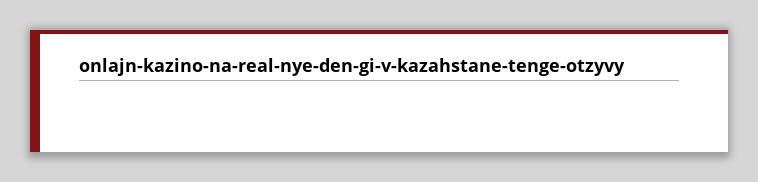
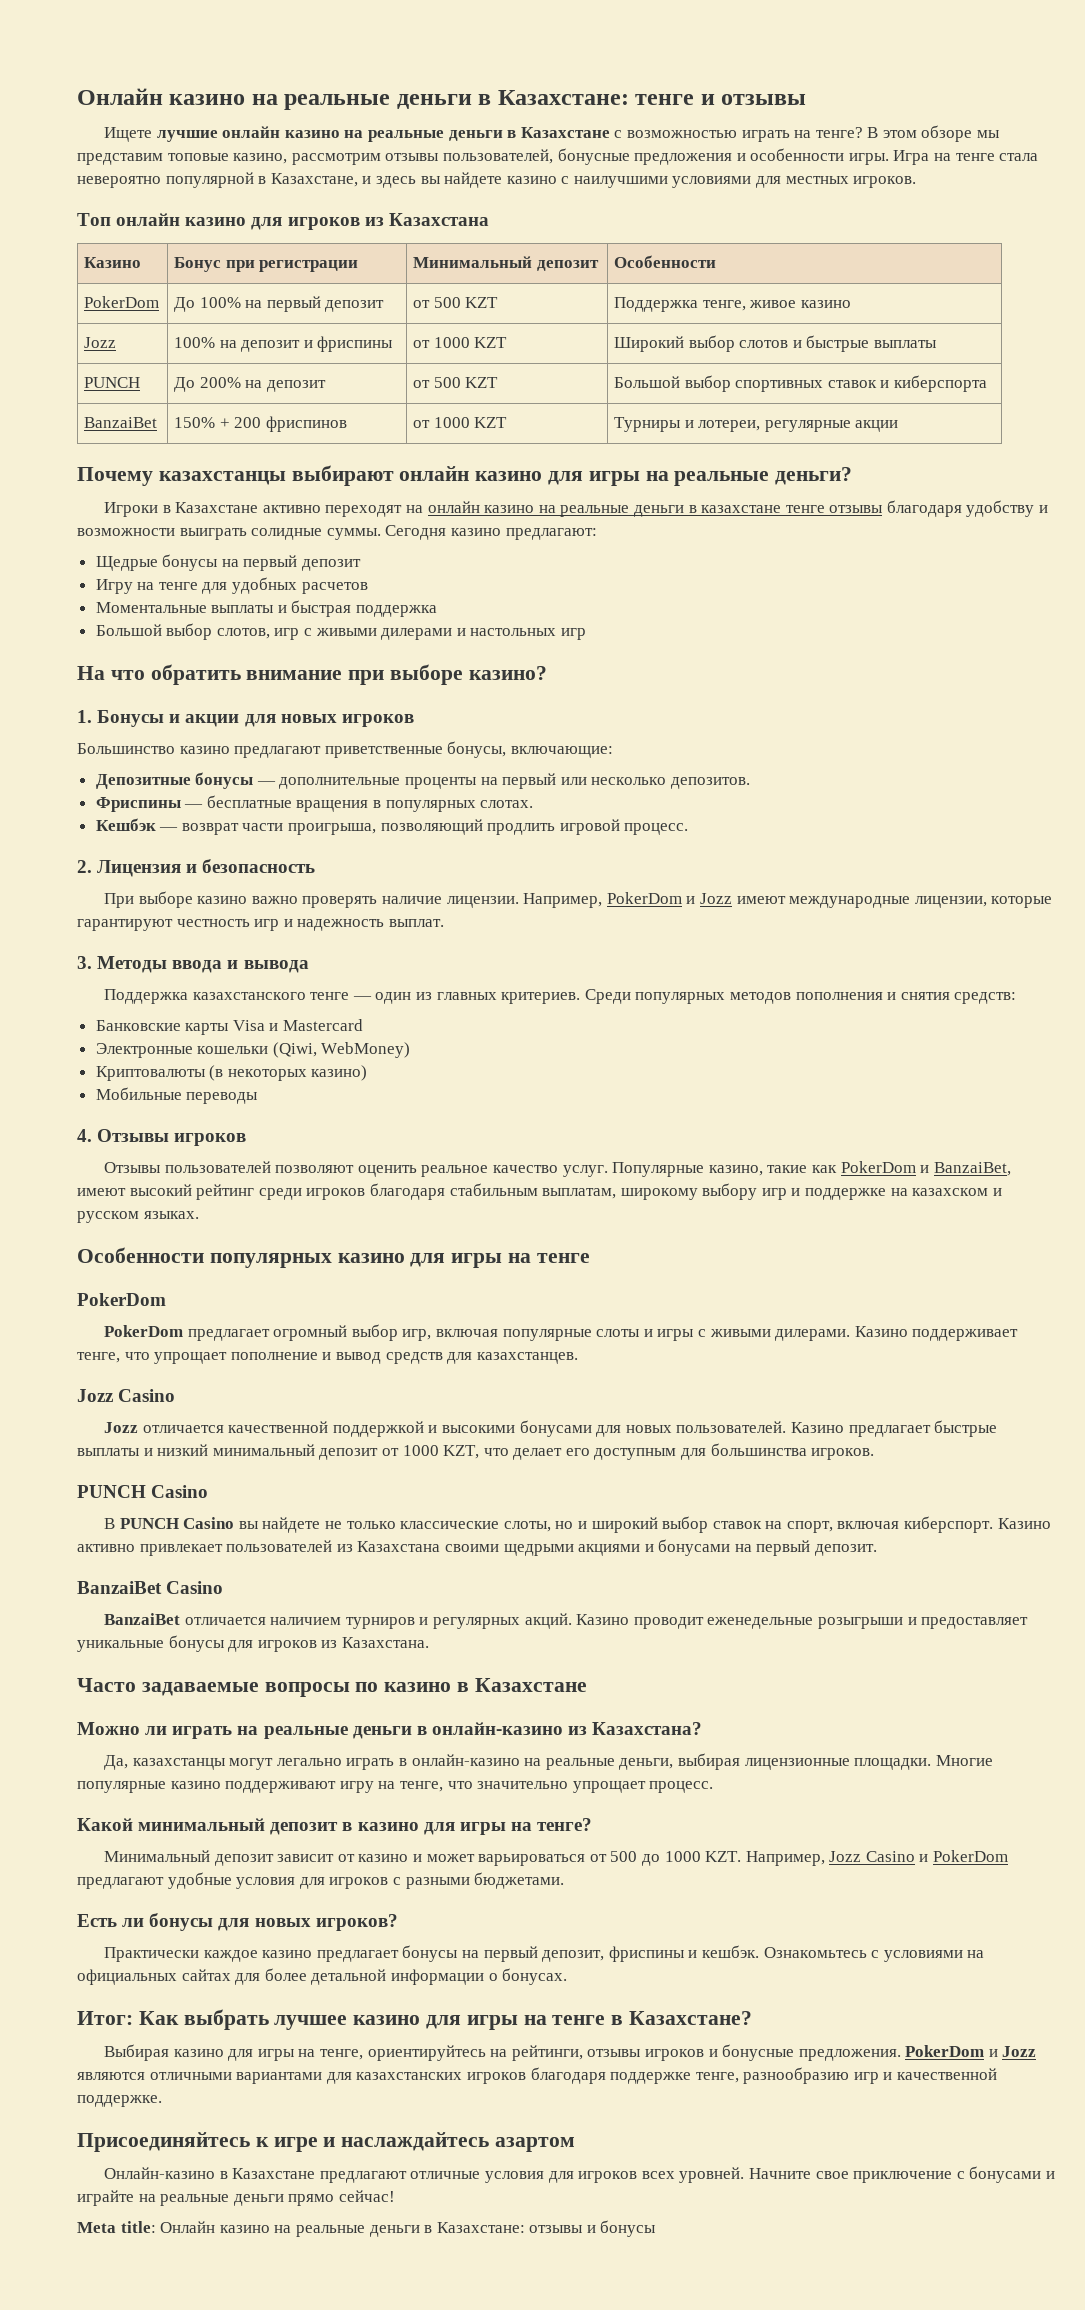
- onlajn-kazino-na-real-nye-den-gi-v-kazahstane-tenge-otzyvy
+ Онлайн казино на реальные деньги в Казахстане: тенге и отзывы
+ Ищете лучшие онлайн казино на реальные деньги в Казахстане с возможностью играть на тенге? В этом обзоре мы представим топовые казино, рассмотрим отзывы пользователей, бонусные предложения и особенности игры. Игра на тенге стала невероятно популярной в Казахстане, и здесь вы найдете казино с наилучшими условиями для местных игроков.
+ Топ онлайн казино для игроков из Казахстана
+ Казино | Бонус при регистрации | Минимальный депозит | Особенности
+ PokerDom | До 100% на первый депозит | от 500 KZT | Поддержка тенге, живое казино
+ Jozz | 100% на депозит и фриспины | от 1000 KZT | Широкий выбор слотов и быстрые выплаты
+ PUNCH | До 200% на депозит | от 500 KZT | Большой выбор спортивных ставок и киберспорта
+ BanzaiBet | 150% + 200 фриспинов | от 1000 KZT | Турниры и лотереи, регулярные акции
+ Почему казахстанцы выбирают онлайн казино для игры на реальные деньги?
+ Игроки в Казахстане активно переходят на онлайн казино на реальные деньги в казахстане тенге отзывы благодаря удобству и возможности выиграть солидные суммы. Сегодня казино предлагают:
+ Щедрые бонусы на первый депозит
+ Игру на тенге для удобных расчетов
+ Моментальные выплаты и быстрая поддержка
+ Большой выбор слотов, игр с живыми дилерами и настольных игр
+ На что обратить внимание при выборе казино?
+ 1. Бонусы и акции для новых игроков
+ Большинство казино предлагают приветственные бонусы, включающие:
+ Депозитные бонусы — дополнительные проценты на первый или несколько депозитов.
+ Фриспины — бесплатные вращения в популярных слотах.
+ Кешбэк — возврат части проигрыша, позволяющий продлить игровой процесс.
+ 2. Лицензия и безопасность
+ При выборе казино важно проверять наличие лицензии. Например, PokerDom и Jozz имеют международные лицензии, которые гарантируют честность игр и надежность выплат.
+ 3. Методы ввода и вывода
+ Поддержка казахстанского тенге — один из главных критериев. Среди популярных методов пополнения и снятия средств:
+ Банковские карты Visa и Mastercard
+ Электронные кошельки (Qiwi, WebMoney)
+ Криптовалюты (в некоторых казино)
+ Мобильные переводы
+ 4. Отзывы игроков
+ Отзывы пользователей позволяют оценить реальное качество услуг. Популярные казино, такие как PokerDom и BanzaiBet, имеют высокий рейтинг среди игроков благодаря стабильным выплатам, широкому выбору игр и поддержке на казахском и русском языках.
+ Особенности популярных казино для игры на тенге
+ PokerDom
+ PokerDom предлагает огромный выбор игр, включая популярные слоты и игры с живыми дилерами. Казино поддерживает тенге, что упрощает пополнение и вывод средств для казахстанцев.
+ Jozz Casino
+ Jozz отличается качественной поддержкой и высокими бонусами для новых пользователей. Казино предлагает быстрые выплаты и низкий минимальный депозит от 1000 KZT, что делает его доступным для большинства игроков.
+ PUNCH Casino
+ В PUNCH Casino вы найдете не только классические слоты, но и широкий выбор ставок на спорт, включая киберспорт. Казино активно привлекает пользователей из Казахстана своими щедрыми акциями и бонусами на первый депозит.
+ BanzaiBet Casino
+ BanzaiBet отличается наличием турниров и регулярных акций. Казино проводит еженедельные розыгрыши и предоставляет уникальные бонусы для игроков из Казахстана.
+ Часто задаваемые вопросы по казино в Казахстане
+ Можно ли играть на реальные деньги в онлайн-казино из Казахстана?
+ Да, казахстанцы могут легально играть в онлайн-казино на реальные деньги, выбирая лицензионные площадки. Многие популярные казино поддерживают игру на тенге, что значительно упрощает процесс.
+ Какой минимальный депозит в казино для игры на тенге?
+ Минимальный депозит зависит от казино и может варьироваться от 500 до 1000 KZT. Например, Jozz Casino и PokerDom предлагают удобные условия для игроков с разными бюджетами.
+ Есть ли бонусы для новых игроков?
+ Практически каждое казино предлагает бонусы на первый депозит, фриспины и кешбэк. Ознакомьтесь с условиями на официальных сайтах для более детальной информации о бонусах.
+ Итог: Как выбрать лучшее казино для игры на тенге в Казахстане?
+ Выбирая казино для игры на тенге, ориентируйтесь на рейтинги, отзывы игроков и бонусные предложения. PokerDom и Jozz являются отличными вариантами для казахстанских игроков благодаря поддержке тенге, разнообразию игр и качественной поддержке.
+ Присоединяйтесь к игре и наслаждайтесь азартом
+ Онлайн-казино в Казахстане предлагают отличные условия для игроков всех уровней. Начните свое приключение с бонусами и играйте на реальные деньги прямо сейчас!
+ Meta title: Онлайн казино на реальные деньги в Казахстане: отзывы и бонусы

